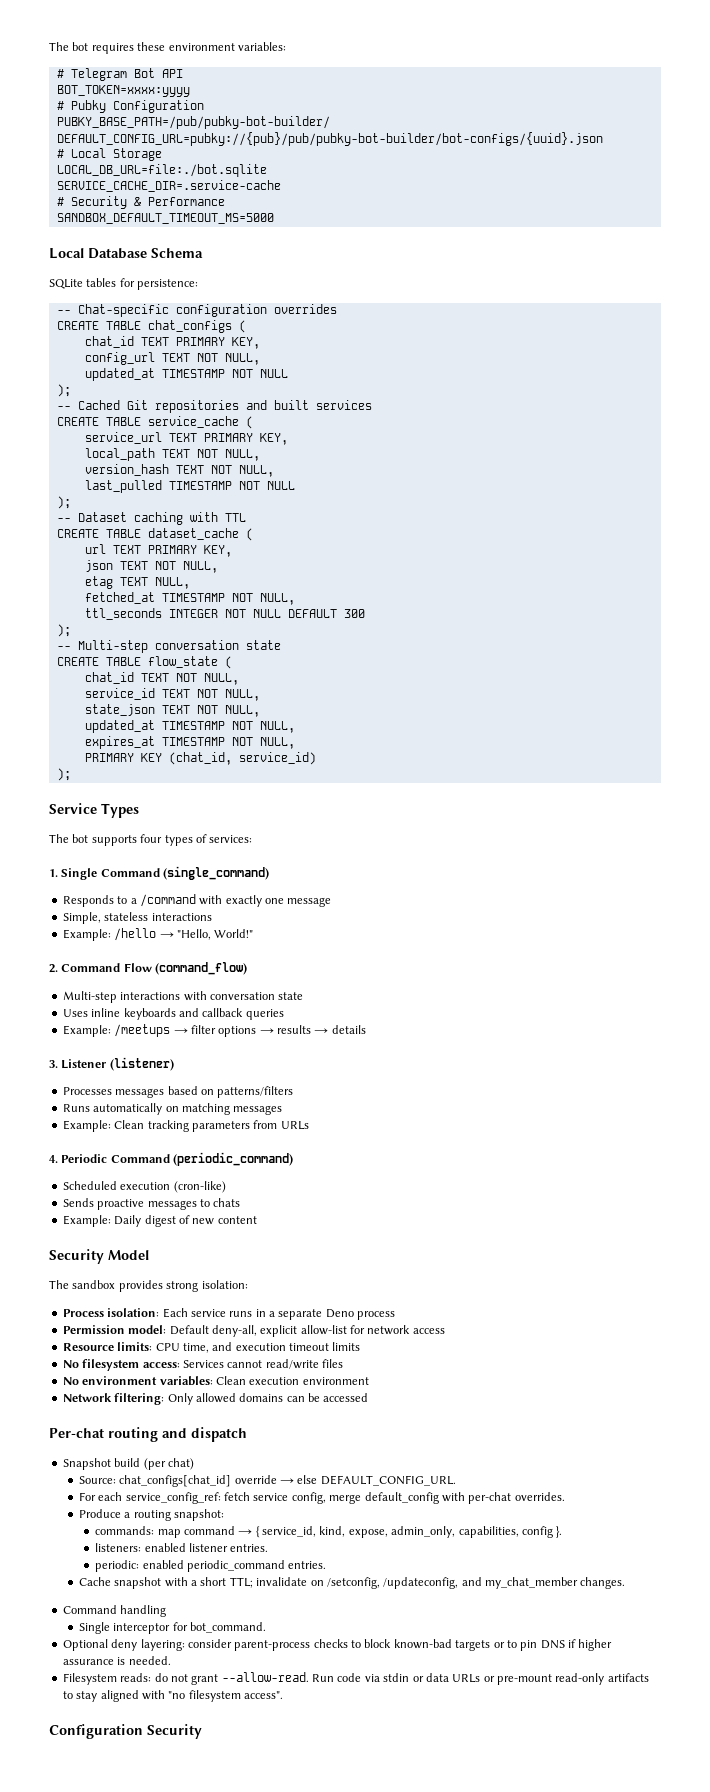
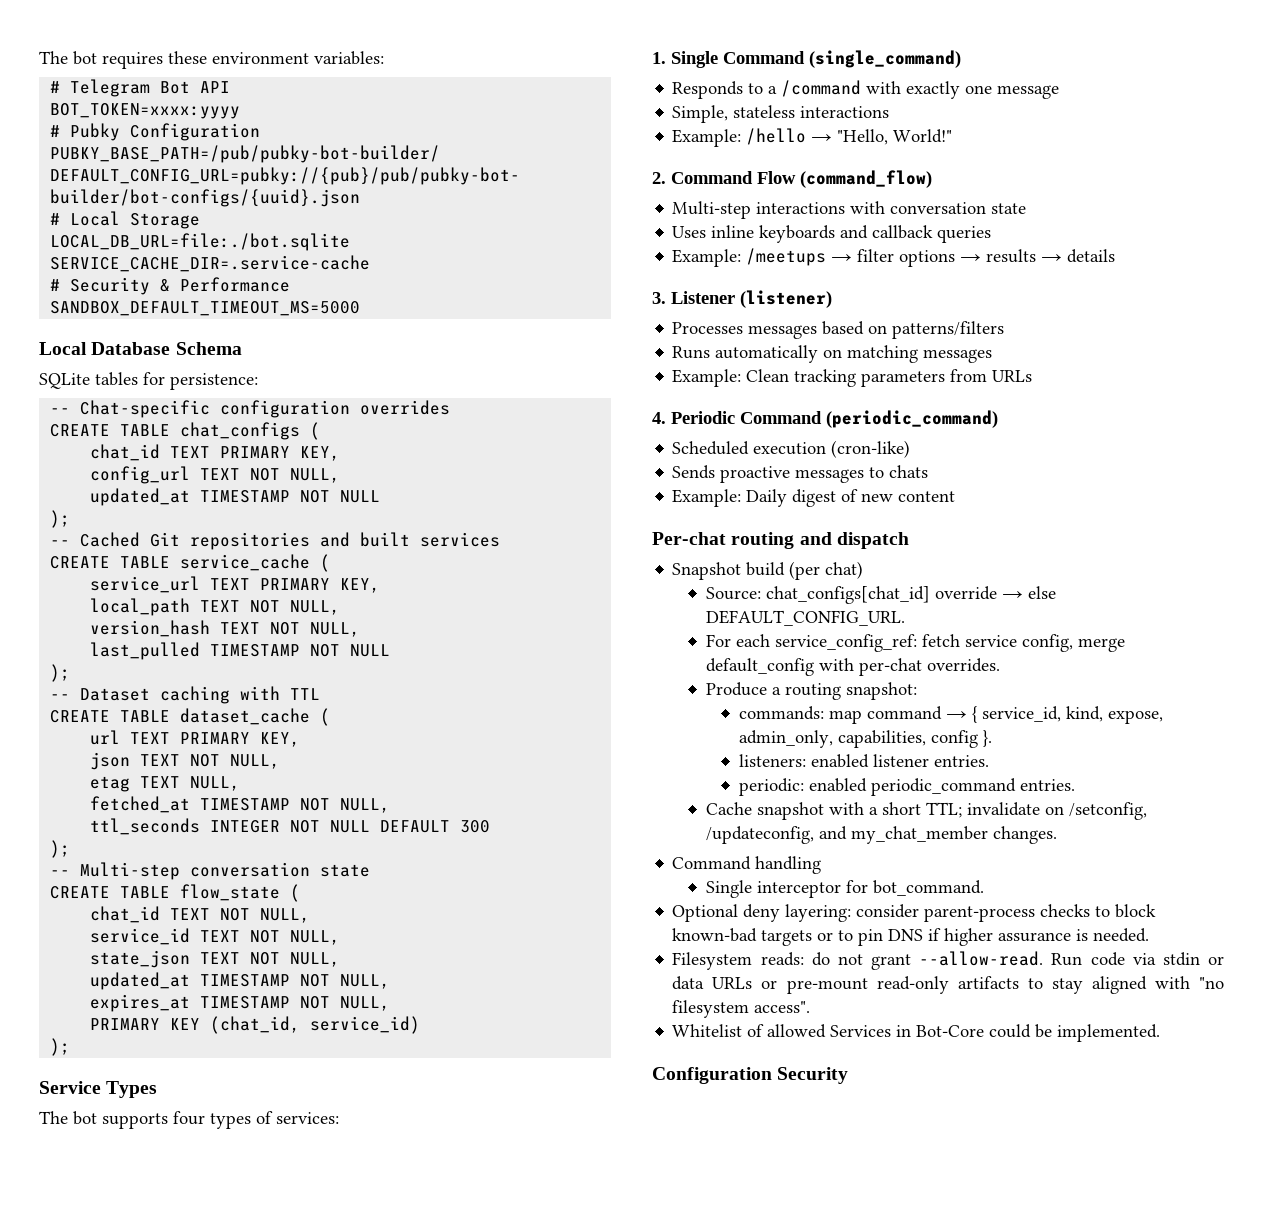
- Security Model
- The sandbox provides strong isolation:
- Process isolation: Each service runs in a separate Deno process
- Permission model: Default deny-all, explicit allow-list for network access
- Resource limits: CPU time, and execution timeout limits
- No filesystem access: Services cannot read/write files
- No environment variables: Clean execution environment
- Network filtering: Only allowed domains can be accessed
+ Whitelist of allowed Services in Bot-Core could be implemented.

